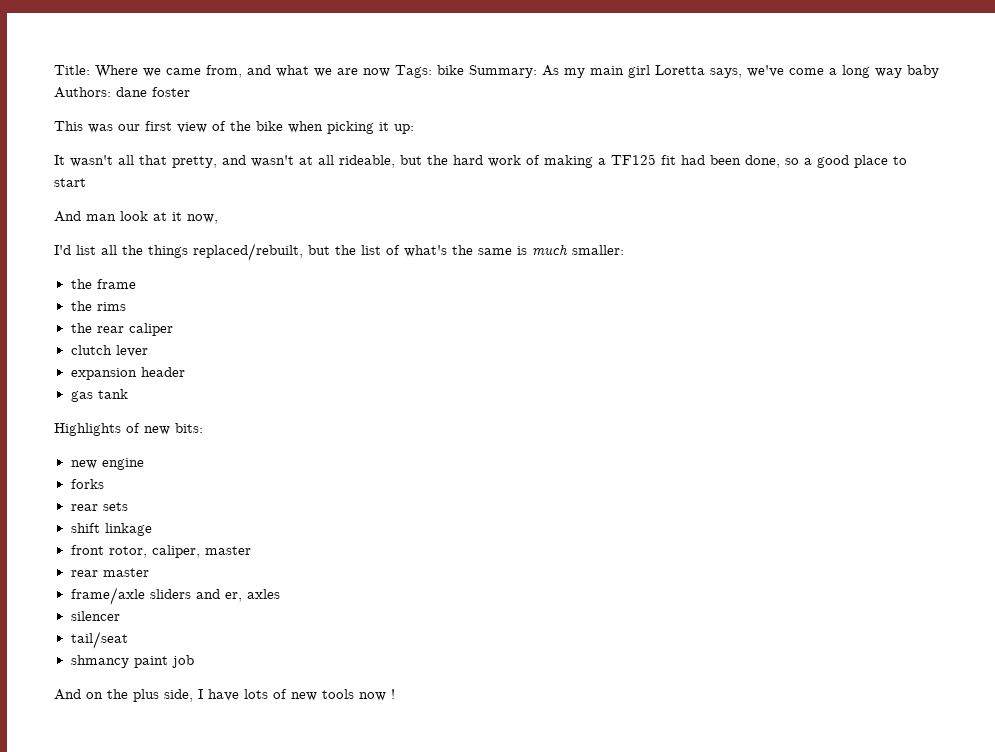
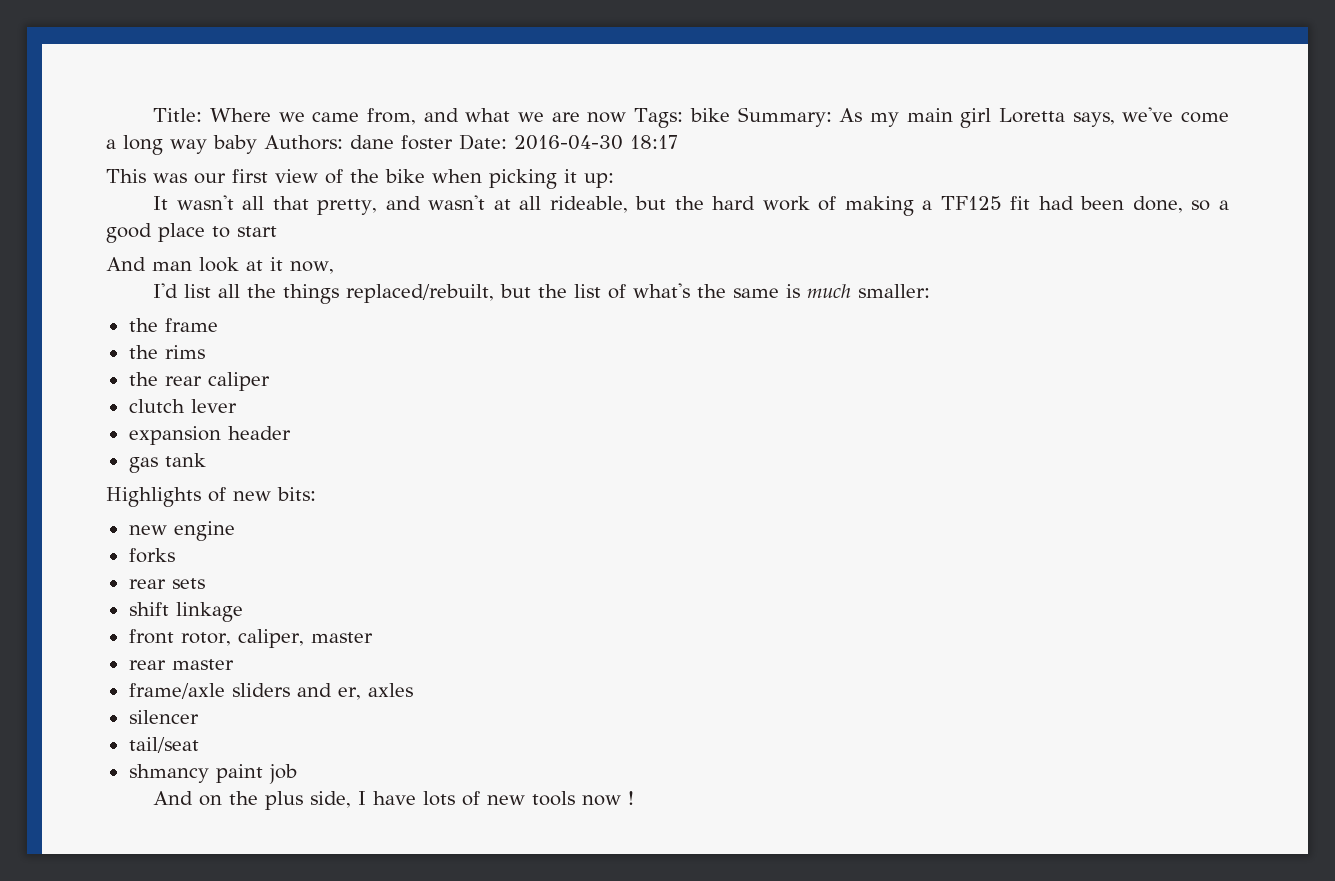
- Title: Where we came from, and what we are now Tags: bike Summary: As my main girl Loretta says, we've come a long way baby Authors: dane foster
+ Title: Where we came from, and what we are now Tags: bike Summary: As my main girl Loretta says, we've come a long way baby Authors: dane foster Date: 2016-04-30 18:17

